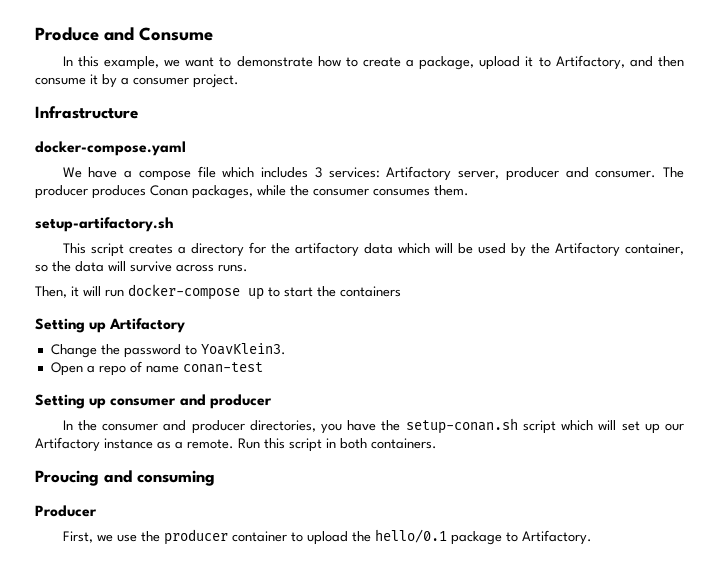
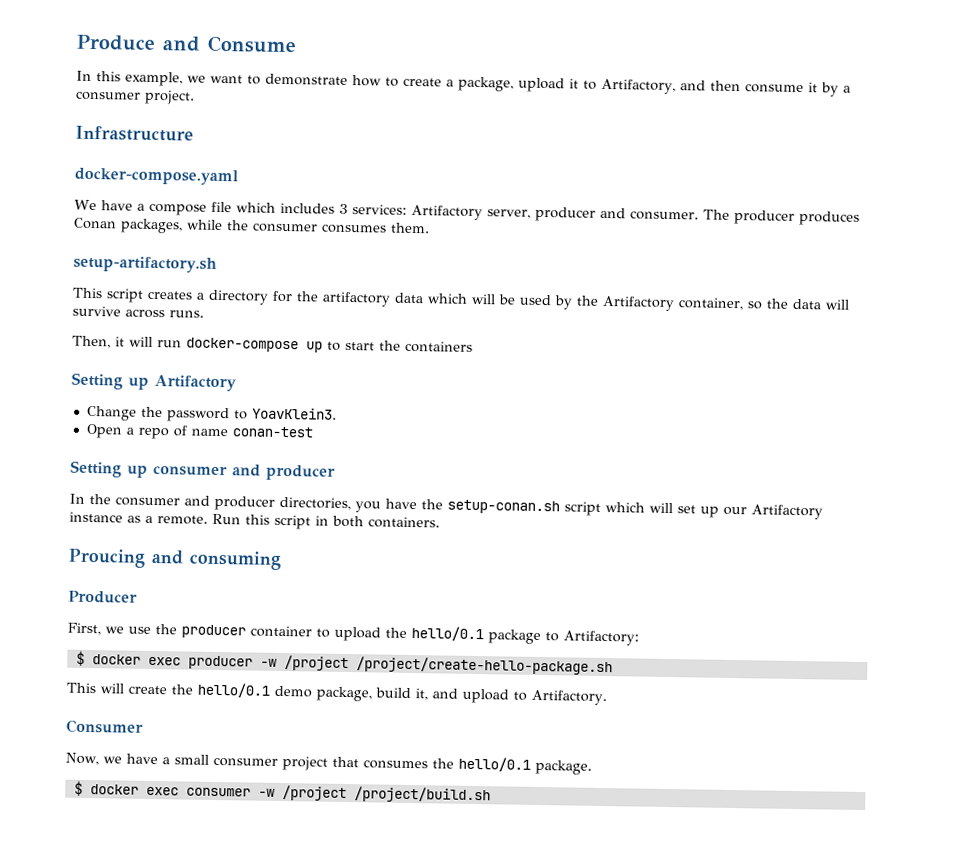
- First, we use the producer container to upload the hello/0.1 package to Artifactory.
+ First, we use the producer container to upload the hello/0.1 package to Artifactory:
+ $ docker exec producer -w /project /project/create-hello-package.sh
+ This will create the hello/0.1 demo package, build it, and upload to Artifactory.
+ Consumer
+ Now, we have a small consumer project that consumes the hello/0.1 package.
+ $ docker exec consumer -w /project /project/build.sh

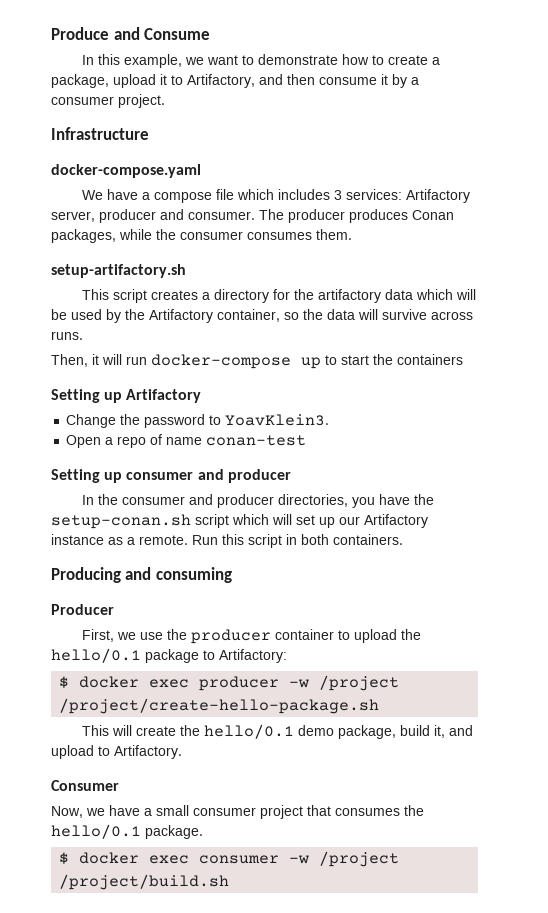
- Proucing and consuming
+ Producing and consuming

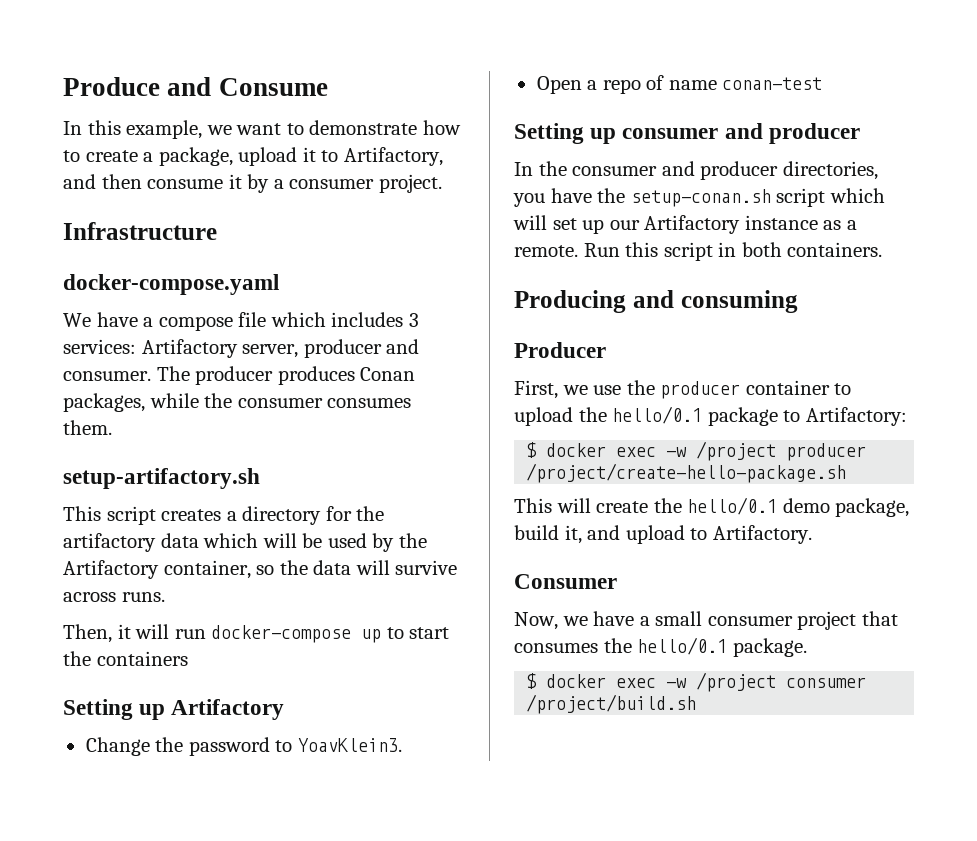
- $ docker exec producer -w /project /project/create-hello-package.sh
+ $ docker exec -w /project producer /project/create-hello-package.sh
- $ docker exec consumer -w /project /project/build.sh
+ $ docker exec -w /project consumer /project/build.sh

